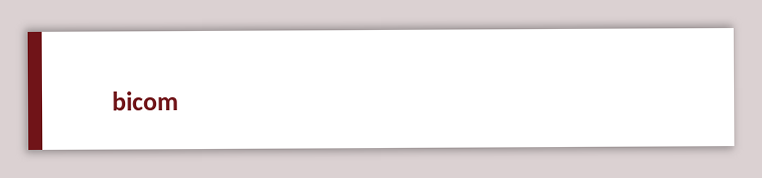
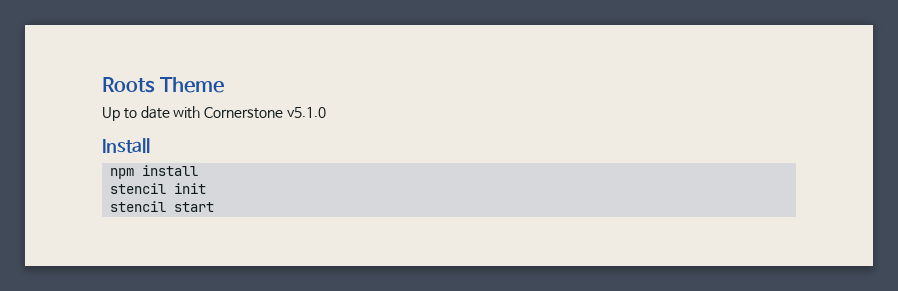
- bicom
+ Roots Theme
+ Up to date with Cornerstone v5.1.0
+ Install
+ npm install
+ stencil init
+ stencil start

